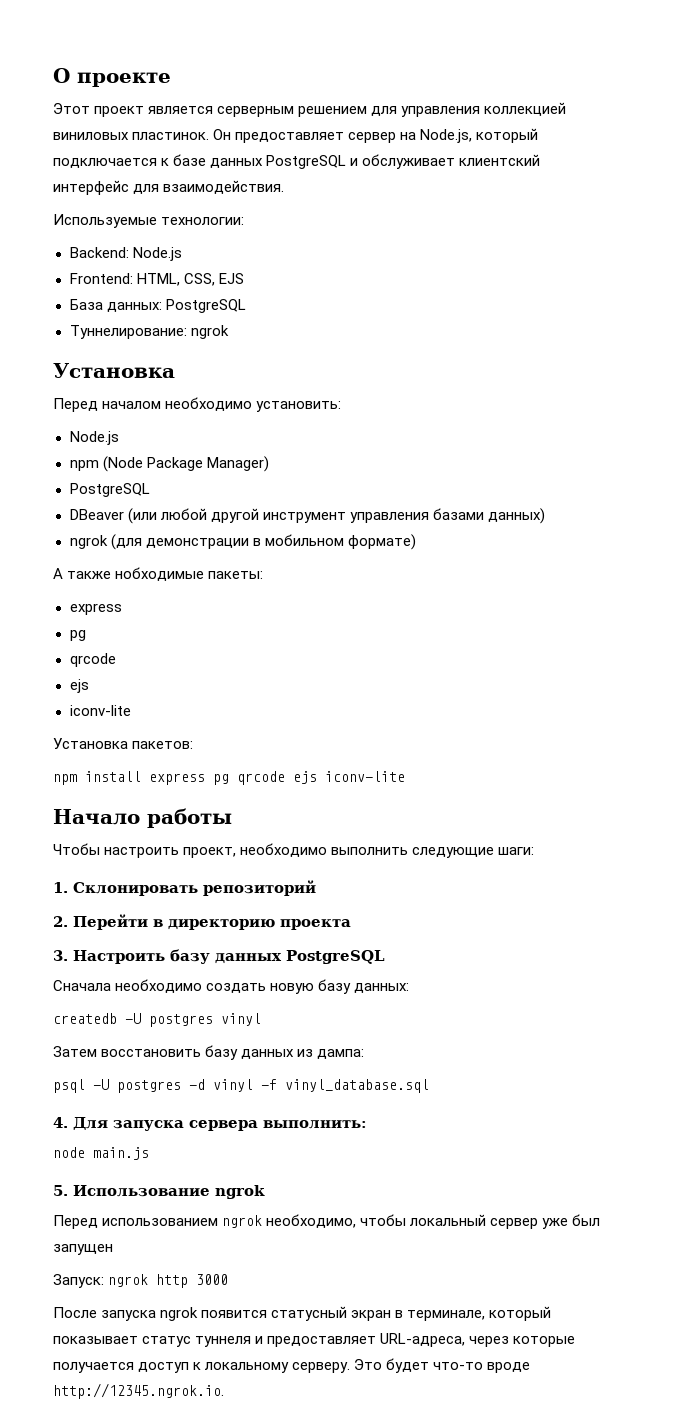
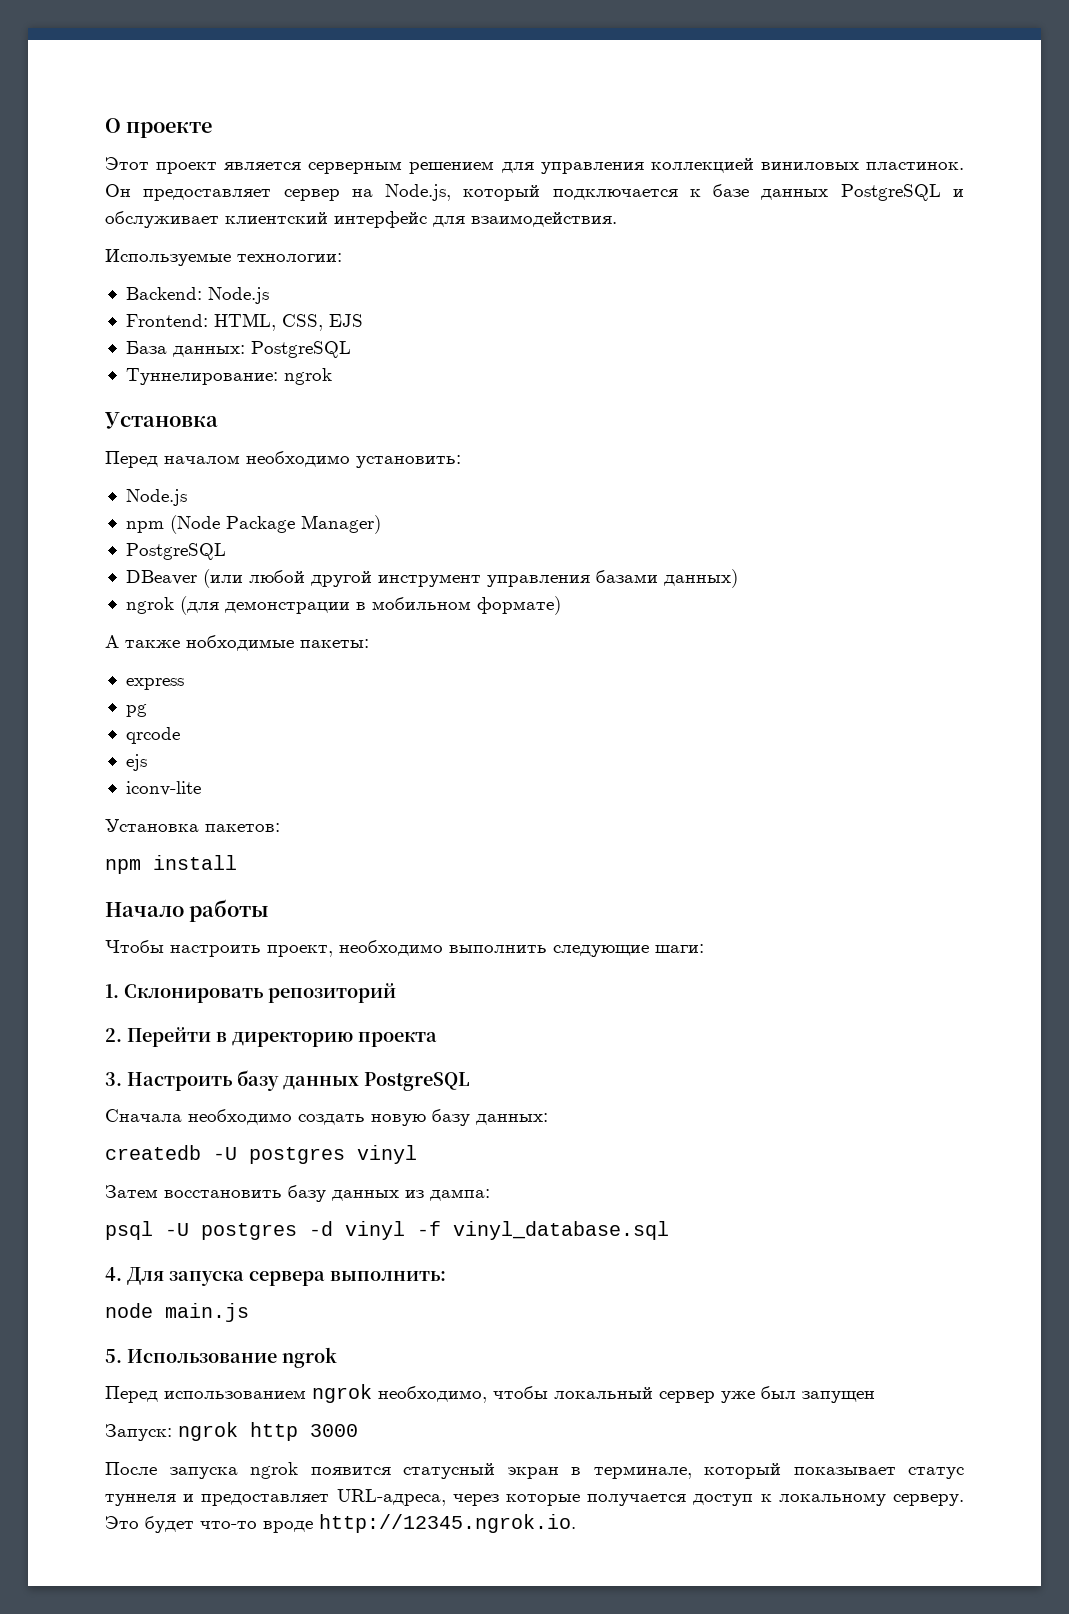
- npm install express pg qrcode ejs iconv-lite
+ npm install

